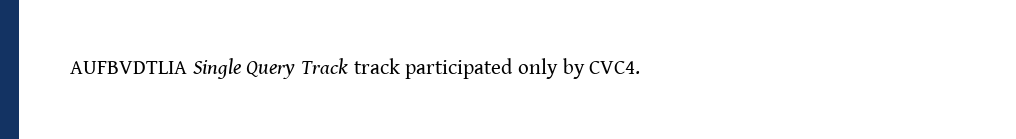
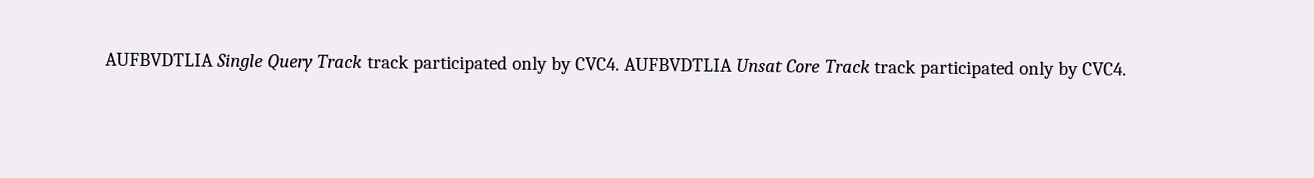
+ AUFBVDTLIA Unsat Core Track track participated only by CVC4.

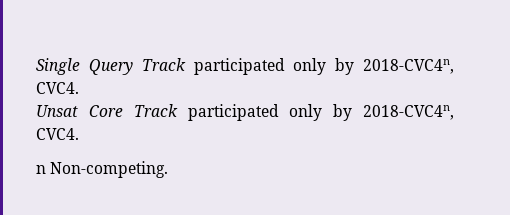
- AUFBVDTLIA Single Query Track track participated only by CVC4. AUFBVDTLIA Unsat Core Track track participated only by CVC4.
+ Single Query Track participated only by 2018-CVC4n, CVC4.
+ Unsat Core Track participated only by 2018-CVC4n, CVC4.
+ n Non-competing.

